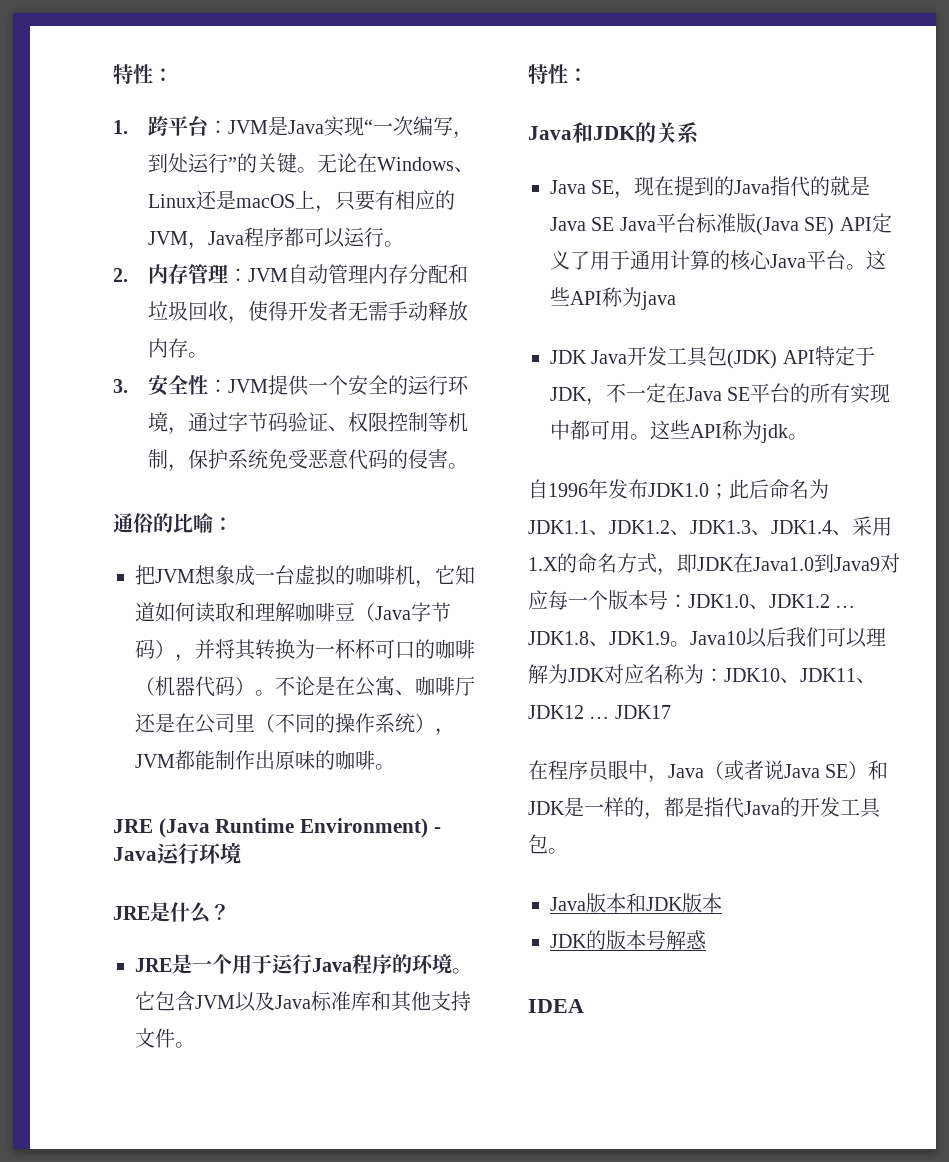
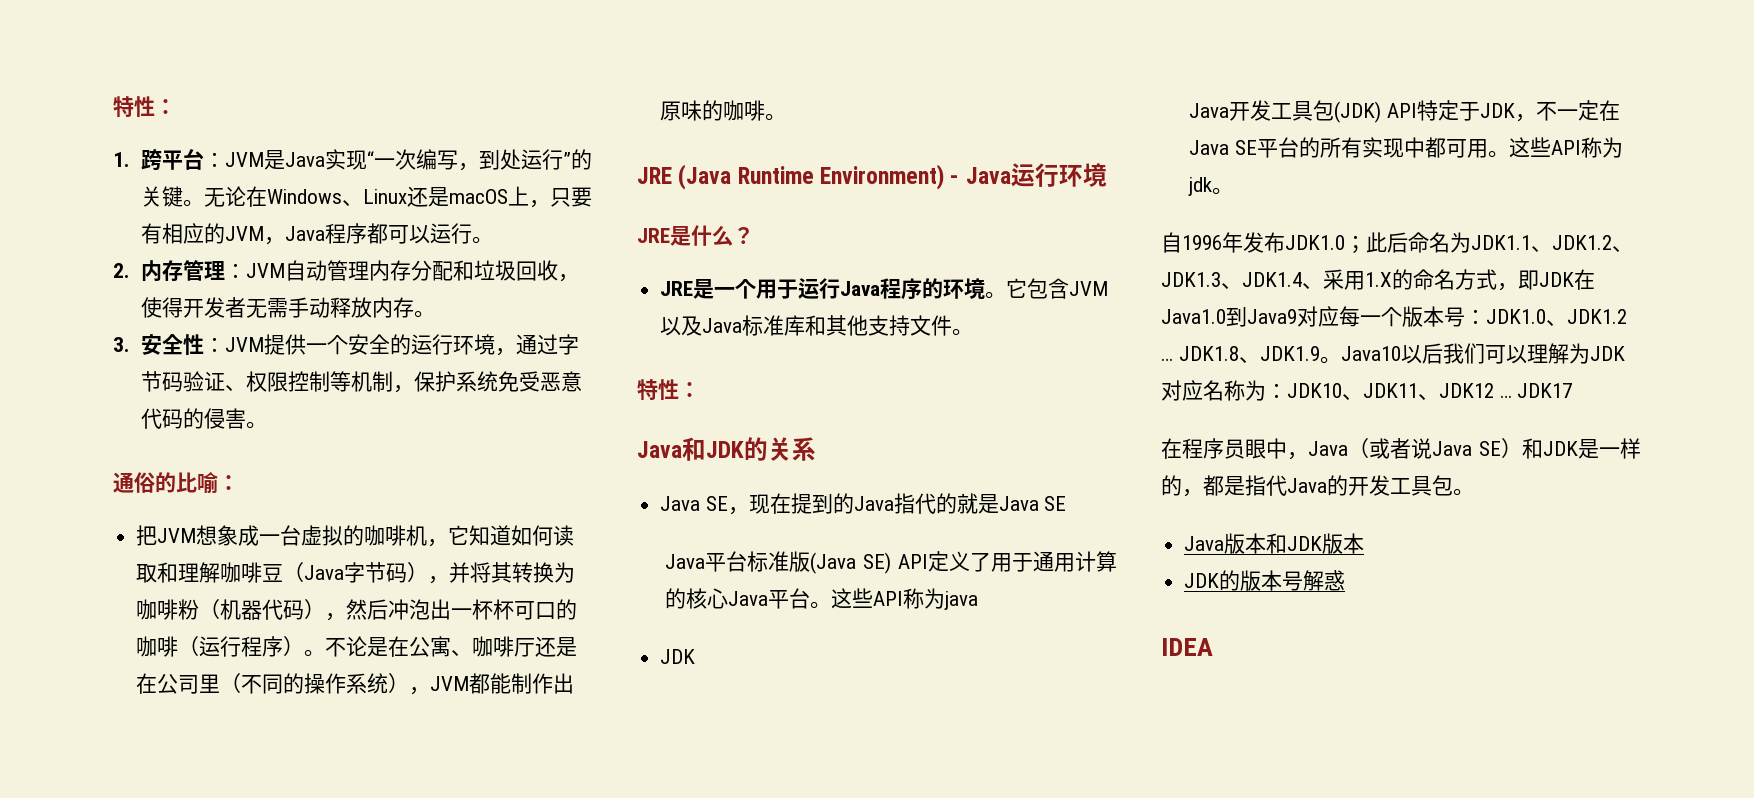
- 把JVM想象成一台虚拟的咖啡机，它知道如何读取和理解咖啡豆（Java字节码），并将其转换为一杯杯可口的咖啡（机器代码）。
+ 把JVM想象成一台虚拟的咖啡机，它知道如何读取和理解咖啡豆（Java字节码），并将其转换为咖啡粉（机器代码），然后冲泡出一杯杯可口的咖啡（运行程序）。
- Java SE，现在提到的Java指代的就是Java SE Java平台标准版(Java SE) API定义了用于通用计算的核心Java平台。
+ Java SE，现在提到的Java指代的就是Java SE
+ Java平台标准版(Java SE) API定义了用于通用计算的核心Java平台。
  这些API称为java
- JDK Java开发工具包(JDK) API特定于JDK，不一定在Java SE平台的所有实现中都可用。
+ JDK
+ Java开发工具包(JDK) API特定于JDK，不一定在Java SE平台的所有实现中都可用。

